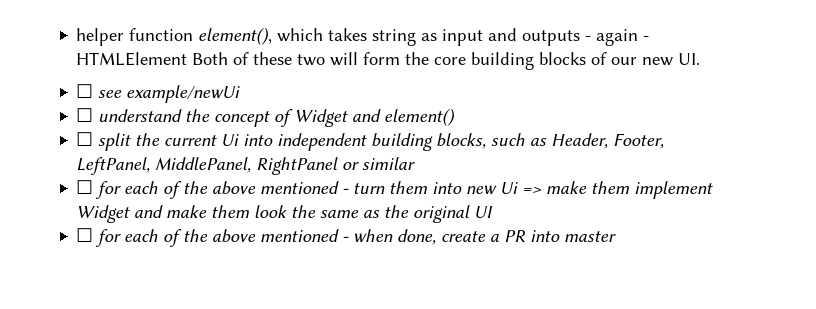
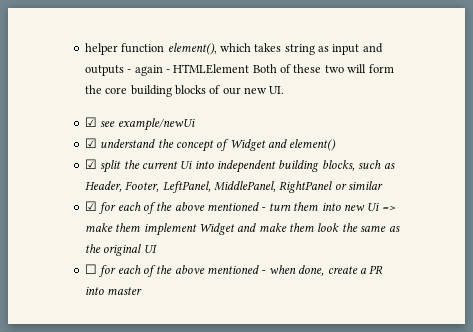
- ☐ see example/newUi
+ ☑ see example/newUi
- ☐ understand the concept of Widget and element()
+ ☑ understand the concept of Widget and element()
- ☐ split the current Ui into independent building blocks, such as Header, Footer, LeftPanel, MiddlePanel, RightPanel or similar
+ ☑ split the current Ui into independent building blocks, such as Header, Footer, LeftPanel, MiddlePanel, RightPanel or similar
- ☐ for each of the above mentioned - turn them into new Ui => make them implement Widget and make them look the same as the original UI
+ ☑ for each of the above mentioned - turn them into new Ui => make them implement Widget and make them look the same as the original UI

